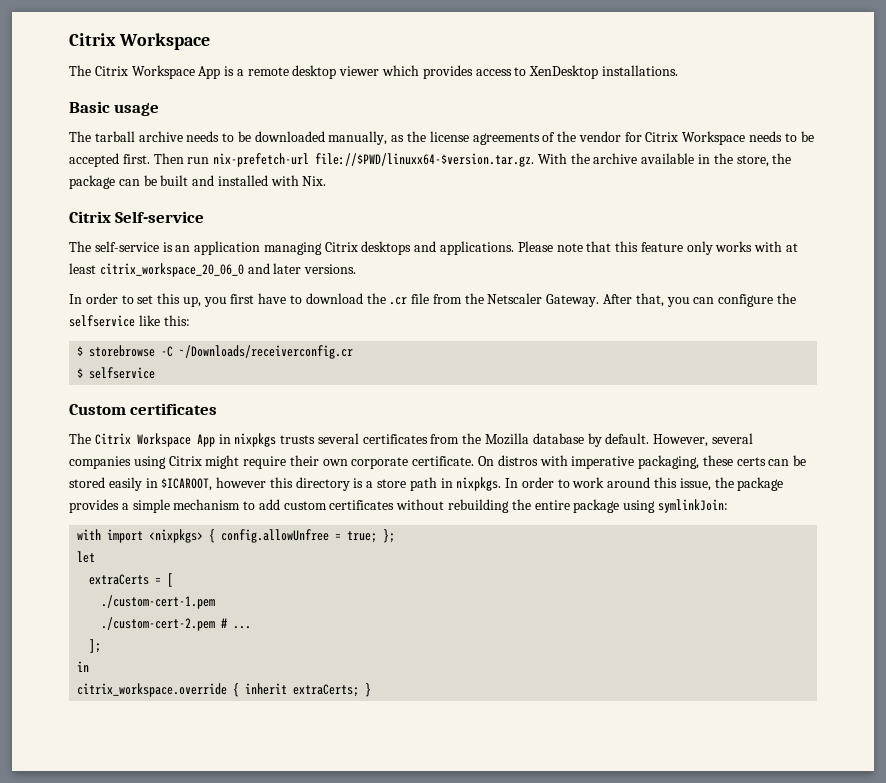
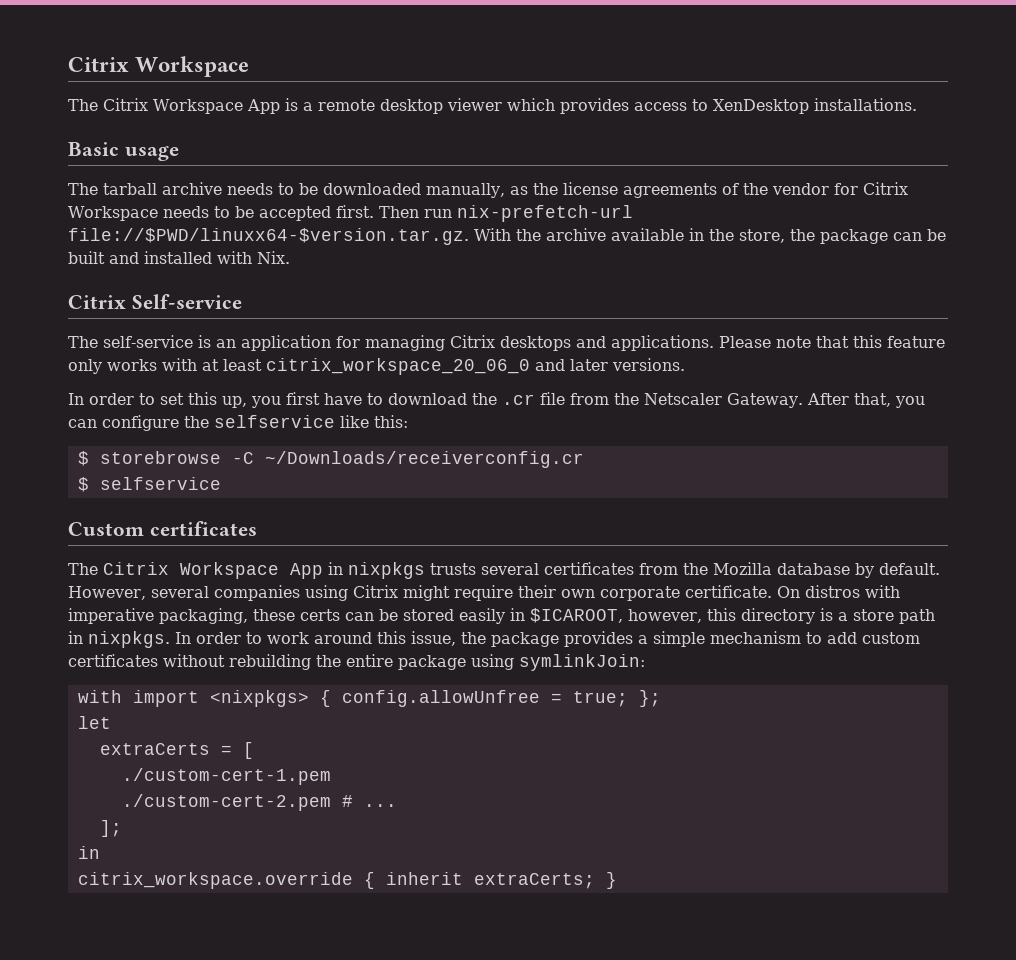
- The self-service is an application managing Citrix desktops and applications.
+ The self-service is an application for managing Citrix desktops and applications.
- On distros with imperative packaging, these certs can be stored easily in $ICAROOT, however this directory is a store path in nixpkgs.
+ On distros with imperative packaging, these certs can be stored easily in $ICAROOT, however, this directory is a store path in nixpkgs.

